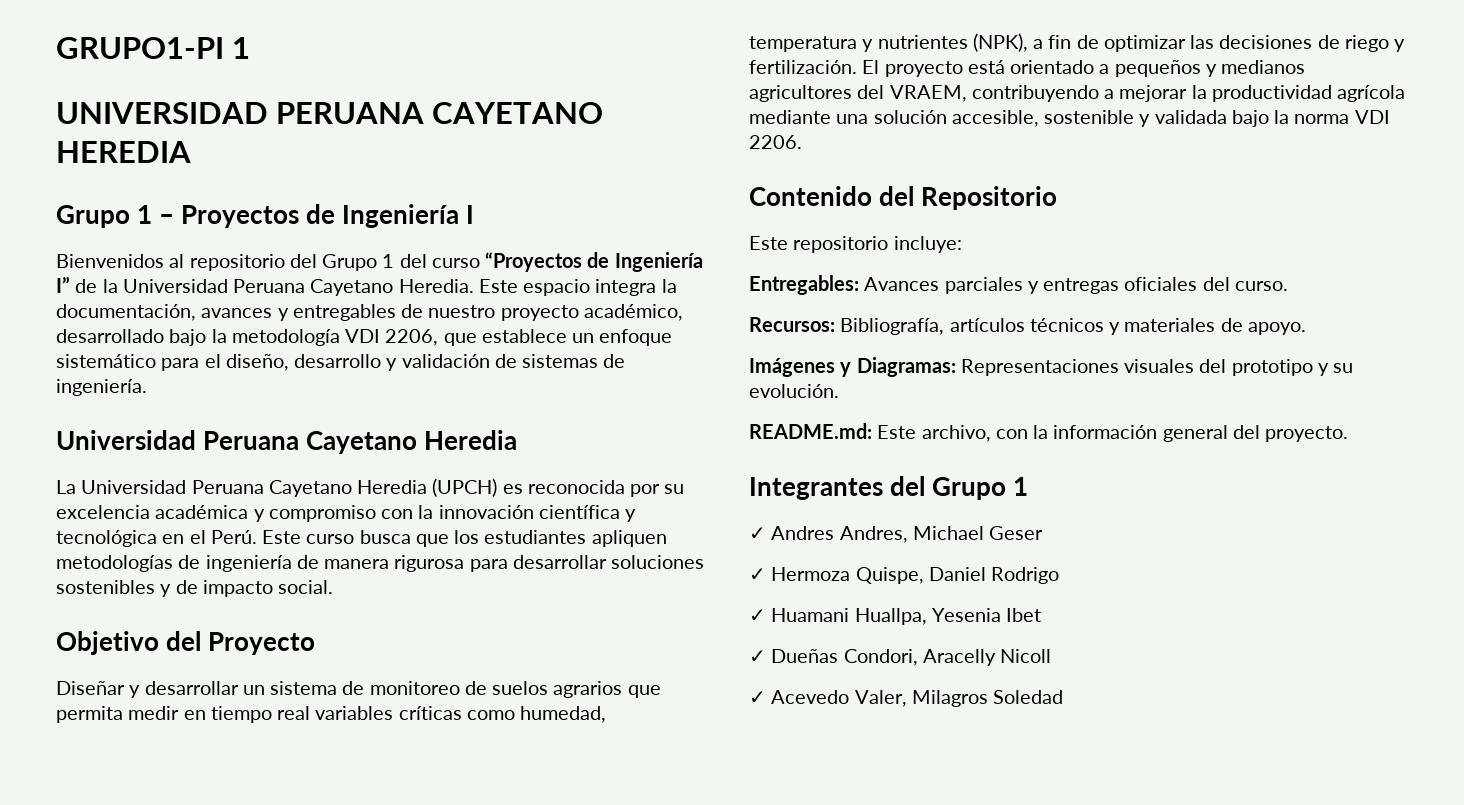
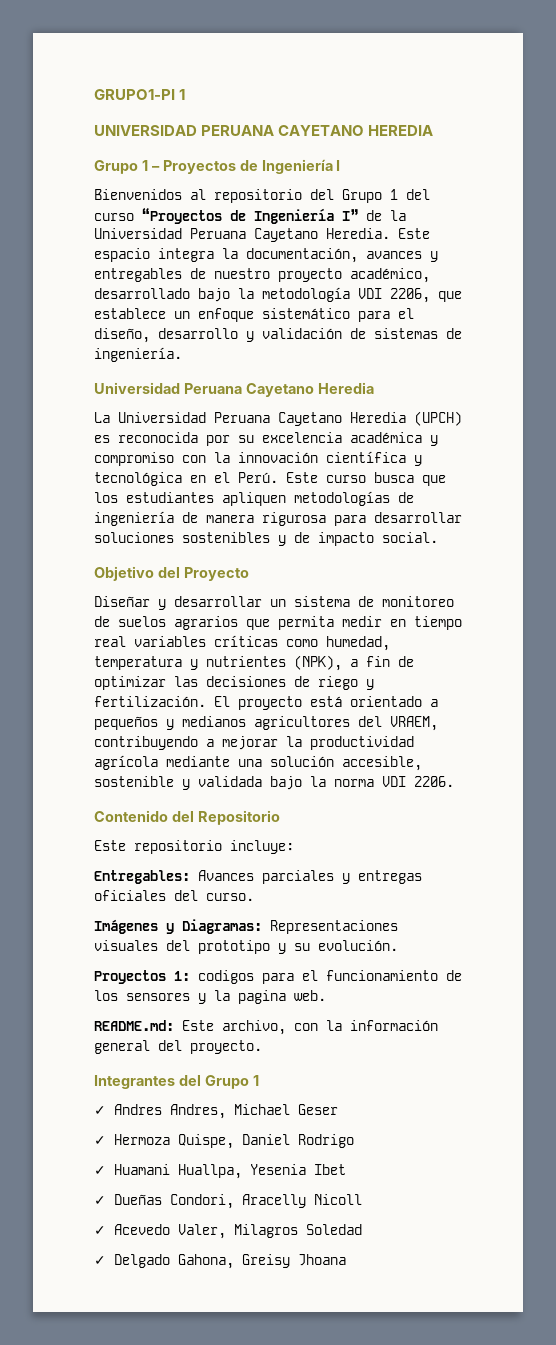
- Recursos: Bibliografía, artículos técnicos y materiales de apoyo.
+ Proyectos 1: codigos para el funcionamiento de los sensores y la pagina web.
+ ✓ Delgado Gahona, Greisy Jhoana

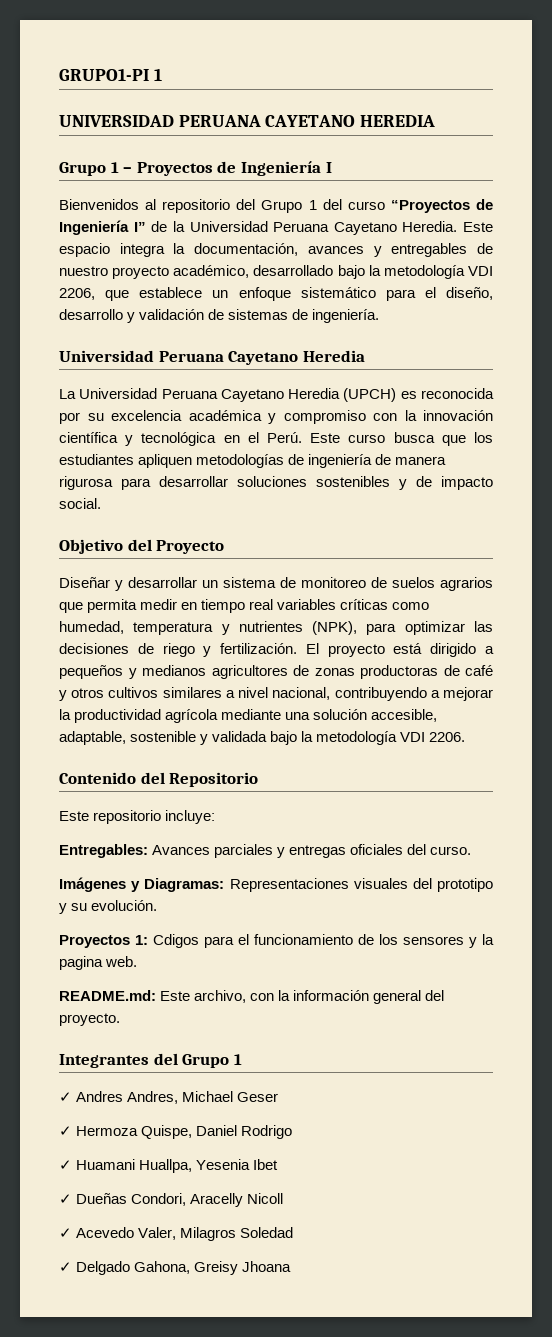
- Diseñar y desarrollar un sistema de monitoreo de suelos agrarios que permita medir en tiempo real variables críticas como humedad, temperatura y nutrientes (NPK), a fin de optimizar las decisiones de riego y fertilización.
+ Diseñar y desarrollar un sistema de monitoreo de suelos agrarios que permita medir en tiempo real variables críticas como humedad, temperatura y nutrientes (NPK), para optimizar las decisiones de riego y fertilización.
- El proyecto está orientado a pequeños y medianos agricultores del VRAEM, contribuyendo a mejorar la productividad agrícola mediante una solución accesible, sostenible y validada bajo la norma VDI 2206.
+ El proyecto está dirigido a pequeños y medianos agricultores de zonas productoras de café y otros cultivos similares a nivel nacional, contribuyendo a mejorar la productividad agrícola mediante una solución accesible, adaptable, sostenible y validada bajo la metodología VDI 2206.
- Proyectos 1: codigos para el funcionamiento de los sensores y la pagina web.
+ Proyectos 1: Cdigos para el funcionamiento de los sensores y la pagina web.

